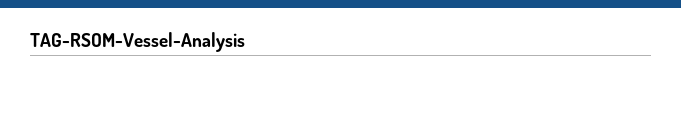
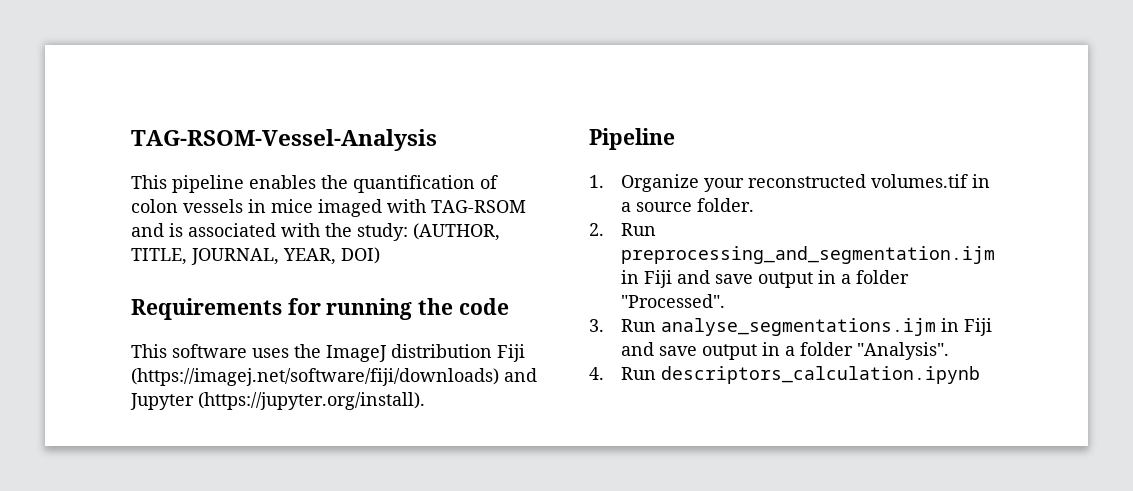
+ This pipeline enables the quantification of colon vessels in mice imaged with TAG-RSOM and is associated with the study: (AUTHOR, TITLE, JOURNAL, YEAR, DOI)
+ Requirements for running the code
+ This software uses the ImageJ distribution Fiji (https://imagej.net/software/fiji/downloads) and Jupyter (https://jupyter.org/install).
+ Pipeline
+ 1. Organize your reconstructed volumes.tif in a source folder.
+ 2. Run preprocessing_and_segmentation.ijm in Fiji and save output in a folder "Processed".
+ 3. Run analyse_segmentations.ijm in Fiji and save output in a folder "Analysis".
+ 4. Run descriptors_calculation.ipynb

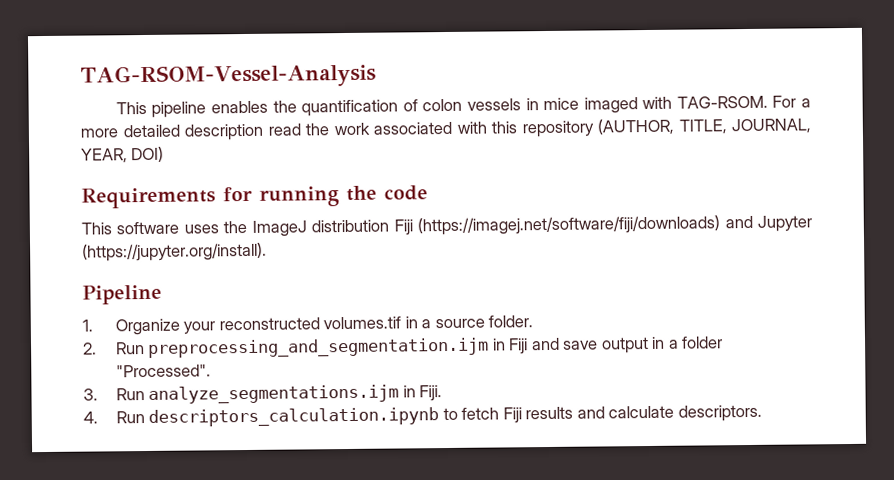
- This pipeline enables the quantification of colon vessels in mice imaged with TAG-RSOM and is associated with the study: (AUTHOR, TITLE, JOURNAL, YEAR, DOI)
+ This pipeline enables the quantification of colon vessels in mice imaged with TAG-RSOM. For a more detailed description read the work associated with this repository (AUTHOR, TITLE, JOURNAL, YEAR, DOI)
- 3. Run analyse_segmentations.ijm in Fiji and save output in a folder "Analysis".
- 4. Run descriptors_calculation.ipynb
+ 3. Run analyze_segmentations.ijm in Fiji.
+ 4. Run descriptors_calculation.ipynb to fetch Fiji results and calculate descriptors.

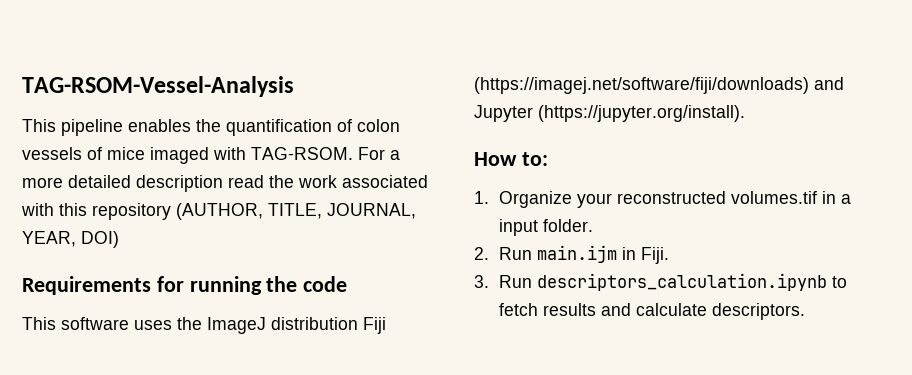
- This pipeline enables the quantification of colon vessels in mice imaged with TAG-RSOM.
+ This pipeline enables the quantification of colon vessels of mice imaged with TAG-RSOM.
- Pipeline
+ How to:
- 1. Organize your reconstructed volumes.tif in a source folder.
+ 1. Organize your reconstructed volumes.tif in a input folder.
- 2. Run preprocessing_and_segmentation.ijm in Fiji and save output in a folder "Processed".
- 3. Run analyze_segmentations.ijm in Fiji.
+ 2. Run main.ijm in Fiji.
- 4. Run descriptors_calculation.ipynb to fetch Fiji results and calculate descriptors.
+ 3. Run descriptors_calculation.ipynb to fetch results and calculate descriptors.

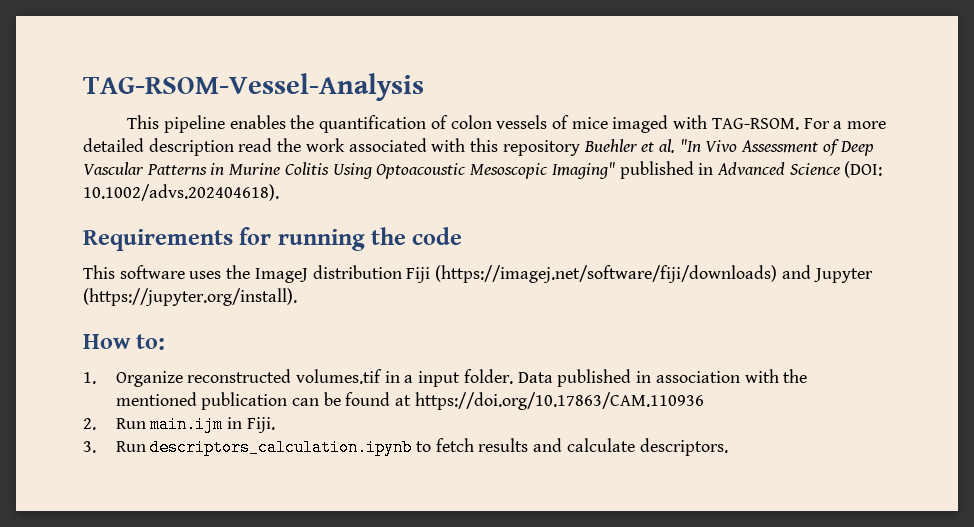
- For a more detailed description read the work associated with this repository (AUTHOR, TITLE, JOURNAL, YEAR, DOI)
+ For a more detailed description read the work associated with this repository Buehler et al. "In Vivo Assessment of Deep Vascular Patterns in Murine Colitis Using Optoacoustic Mesoscopic Imaging" published in Advanced Science (DOI: 10.1002/advs.202404618).
- 1. Organize your reconstructed volumes.tif in a input folder.
+ 1. Organize reconstructed volumes.tif in a input folder. Data published in association with the mentioned publication can be found at https://doi.org/10.17863/CAM.110936

